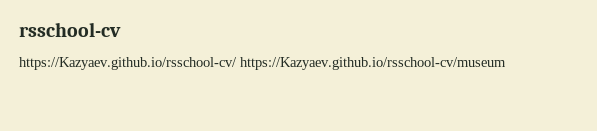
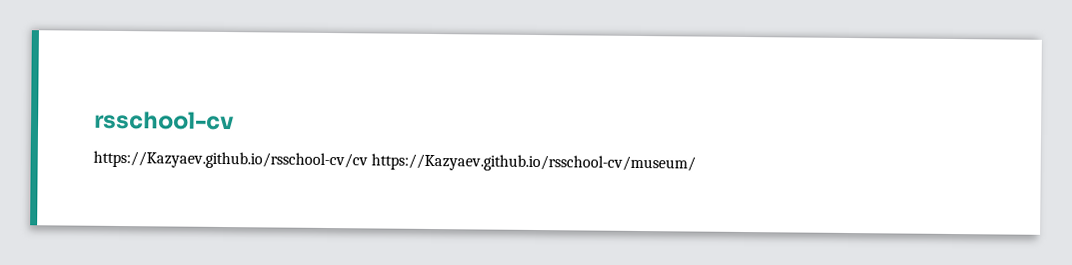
- https://Kazyaev.github.io/rsschool-cv/ https://Kazyaev.github.io/rsschool-cv/museum
+ https://Kazyaev.github.io/rsschool-cv/cv https://Kazyaev.github.io/rsschool-cv/museum/

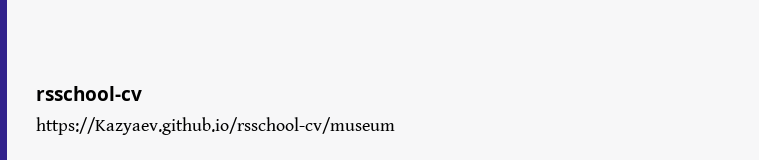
- https://Kazyaev.github.io/rsschool-cv/cv https://Kazyaev.github.io/rsschool-cv/museum/
+ https://Kazyaev.github.io/rsschool-cv/museum

